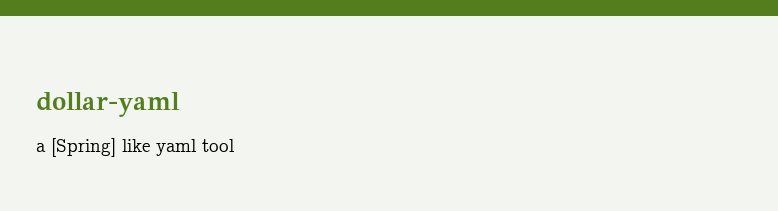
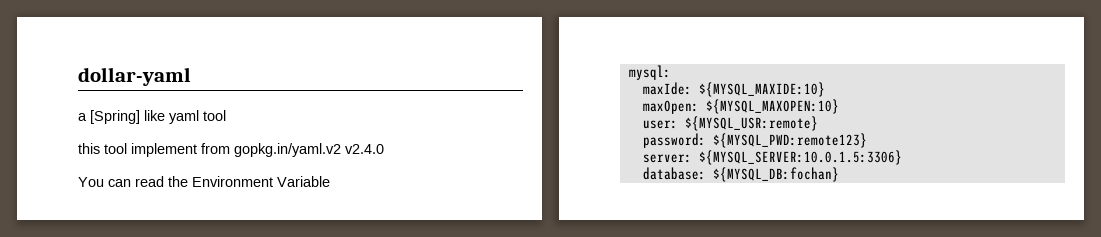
+ this tool implement from gopkg.in/yaml.v2 v2.4.0
+ You can read the Environment Variable
+ mysql:
+ maxIde: ${MYSQL_MAXIDE:10}
+ maxOpen: ${MYSQL_MAXOPEN:10}
+ user: ${MYSQL_USR:remote}
+ password: ${MYSQL_PWD:remote123}
+ server: ${MYSQL_SERVER:10.0.1.5:3306}
+ database: ${MYSQL_DB:fochan}

